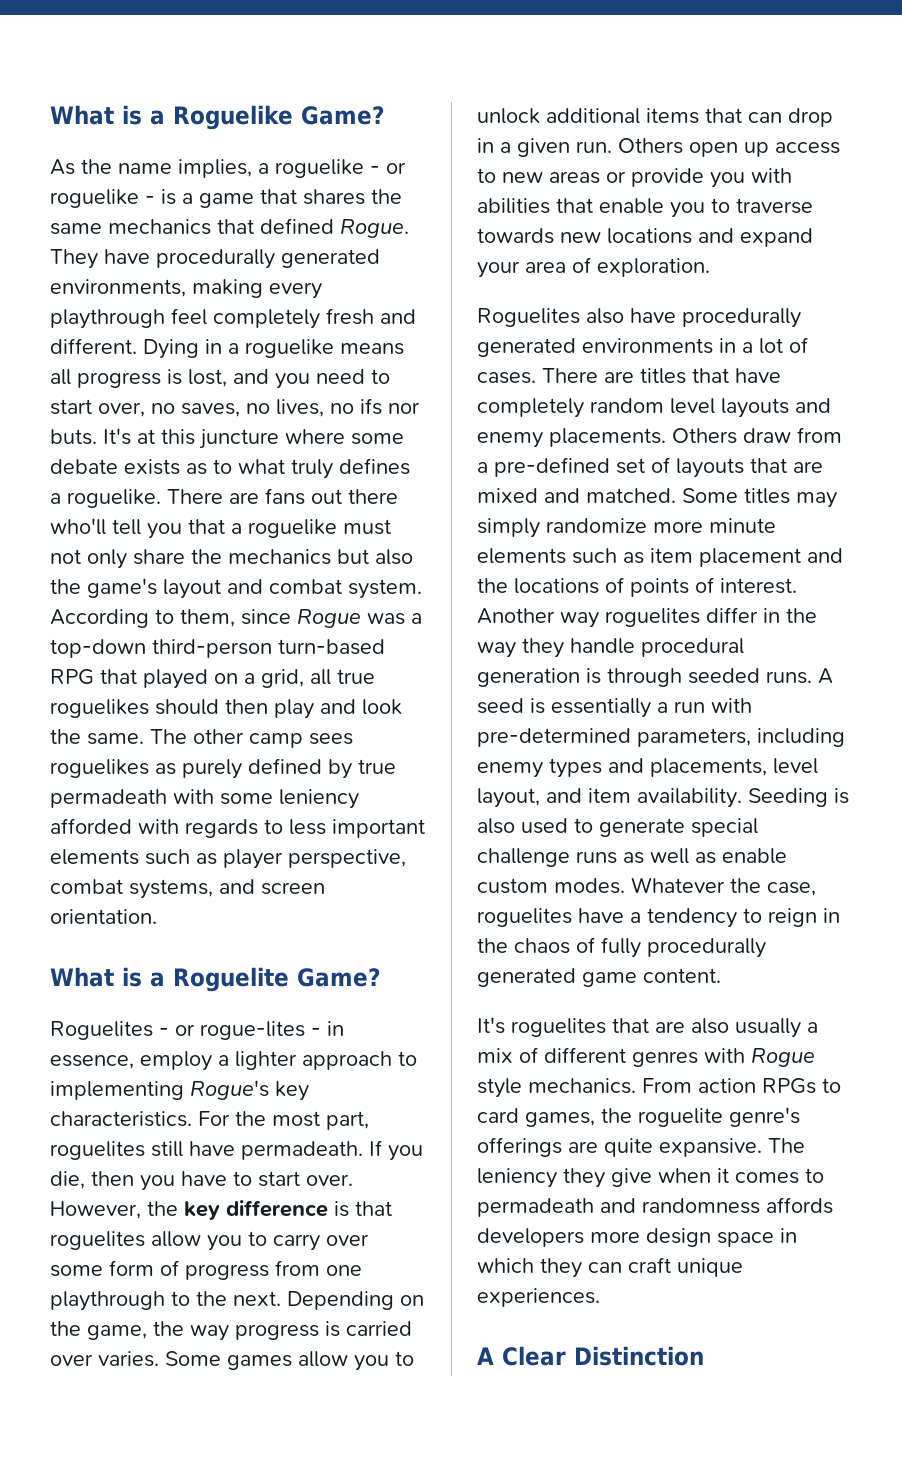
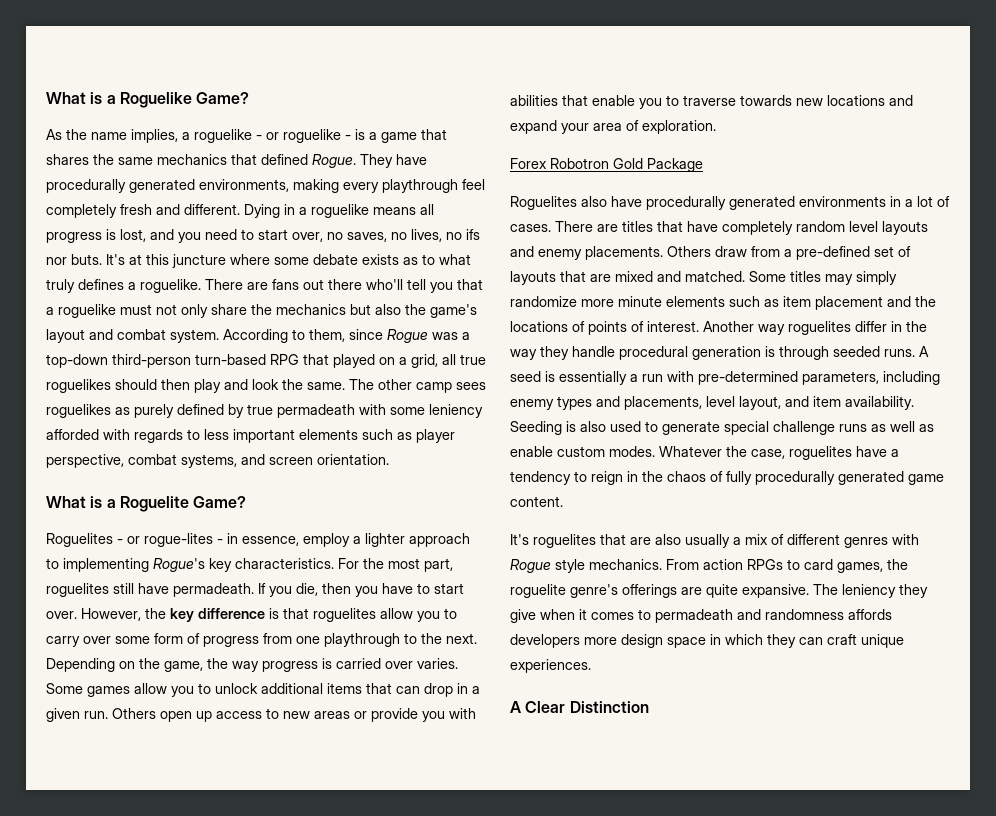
+ Forex Robotron Gold Package

